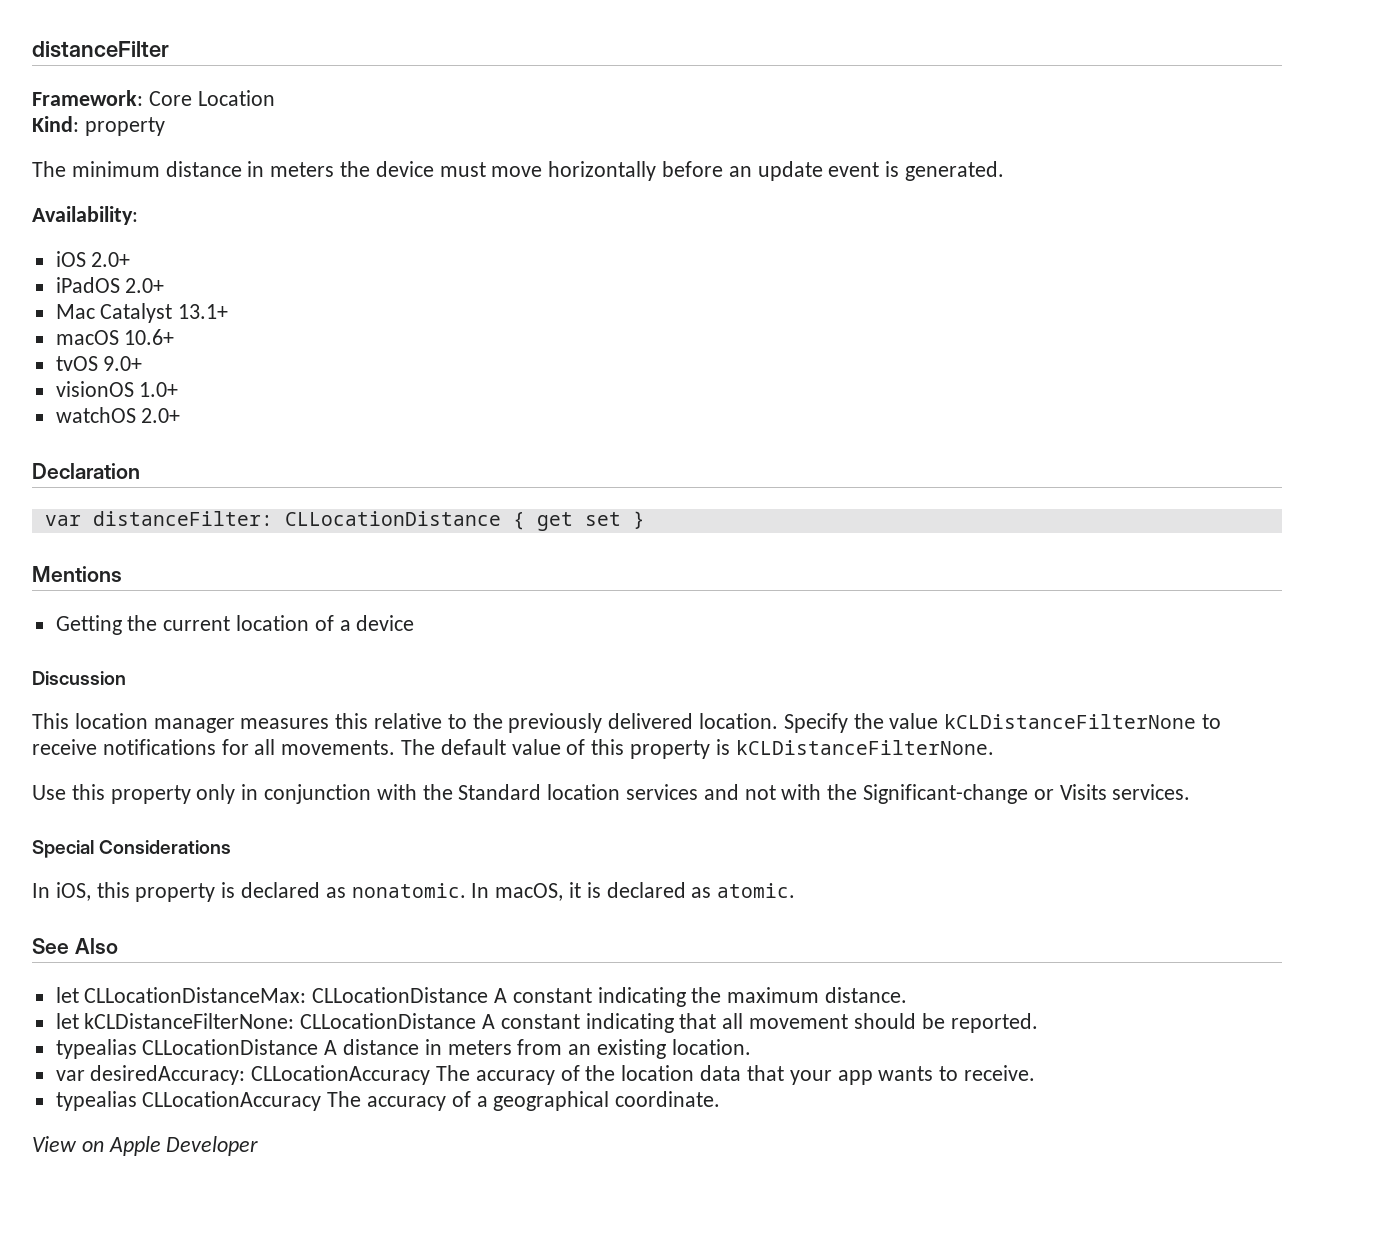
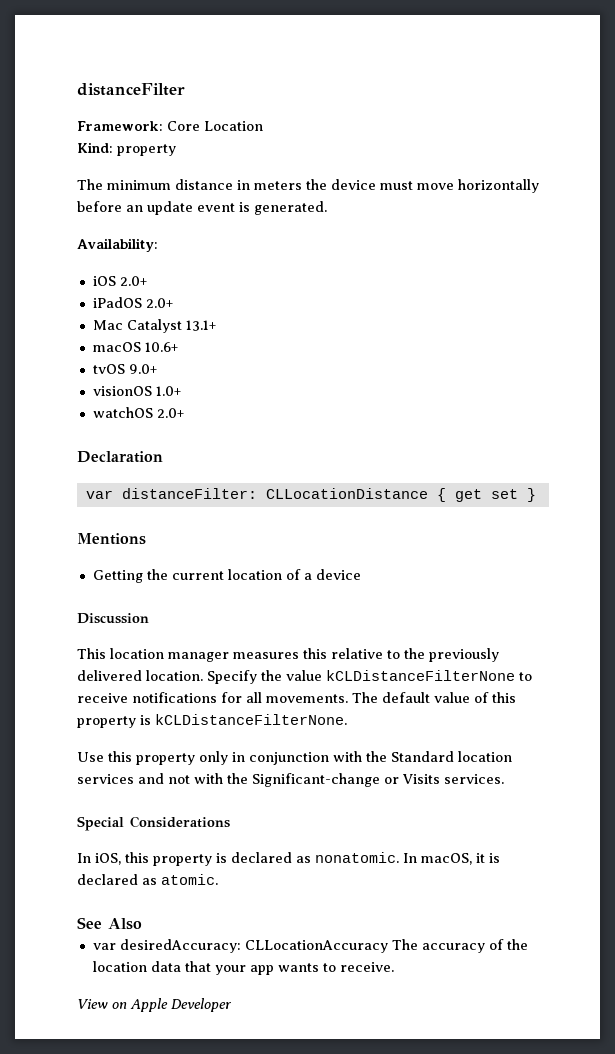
- let CLLocationDistanceMax: CLLocationDistance A constant indicating the maximum distance.
- let kCLDistanceFilterNone: CLLocationDistance A constant indicating that all movement should be reported.
- typealias CLLocationDistance A distance in meters from an existing location.
- typealias CLLocationAccuracy The accuracy of a geographical coordinate.

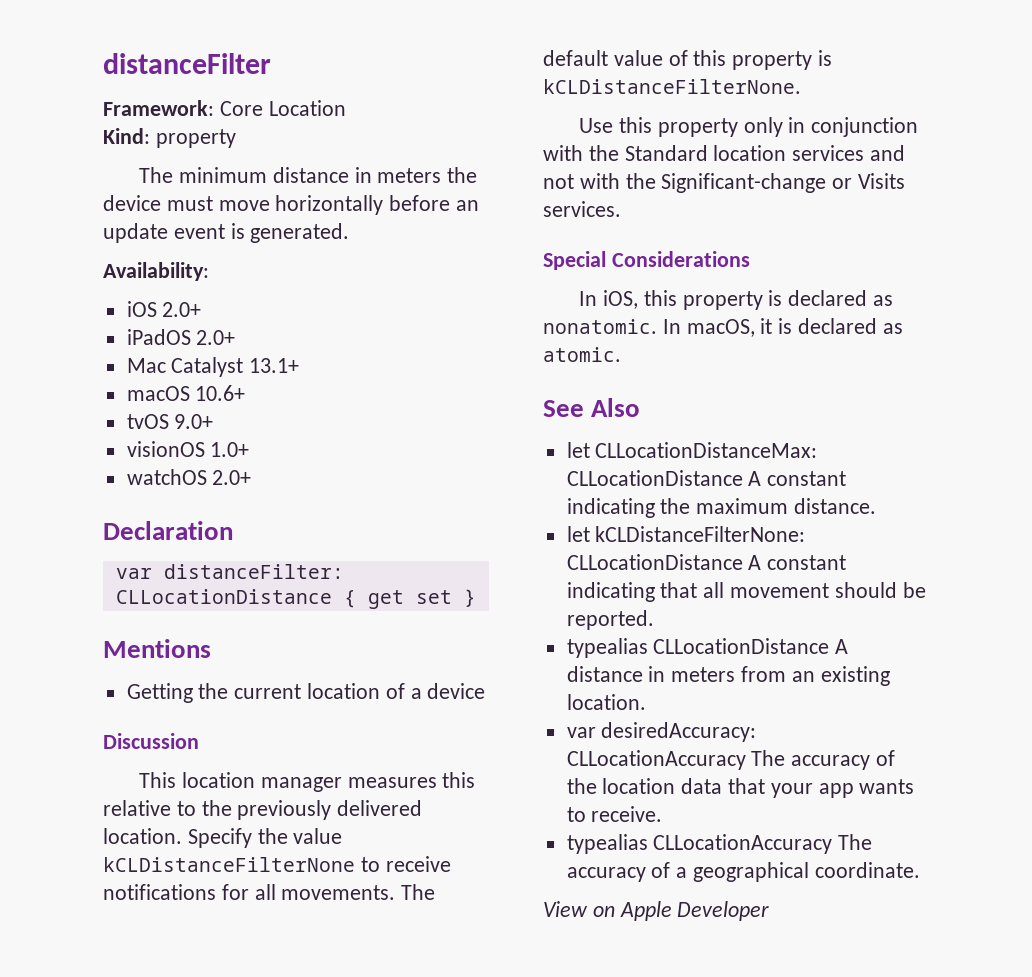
+ let CLLocationDistanceMax: CLLocationDistance A constant indicating the maximum distance.
+ let kCLDistanceFilterNone: CLLocationDistance A constant indicating that all movement should be reported.
+ typealias CLLocationDistance A distance in meters from an existing location.
+ typealias CLLocationAccuracy The accuracy of a geographical coordinate.

